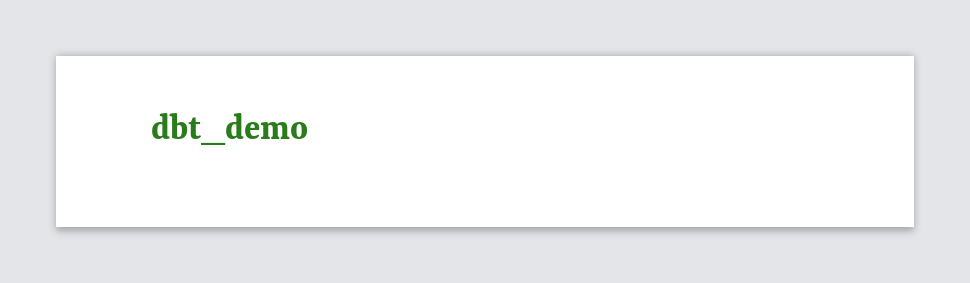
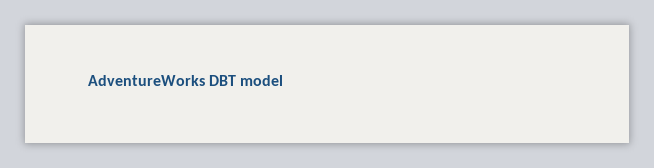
- dbt_demo
+ AdventureWorks DBT model

